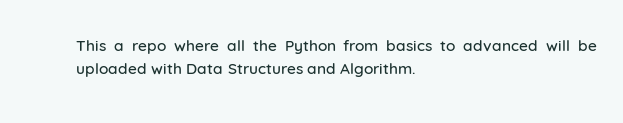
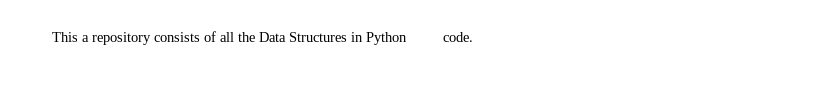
- This a repo where all the Python from basics to advanced will be uploaded with Data Structures and Algorithm.
+ This a repository consists of all the Data Structures in Python code.

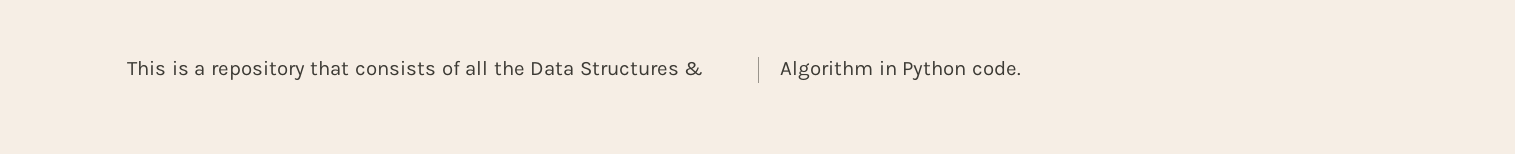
- This a repository consists of all the Data Structures in Python code.
+ This is a repository that consists of all the Data Structures & Algorithm in Python code.

